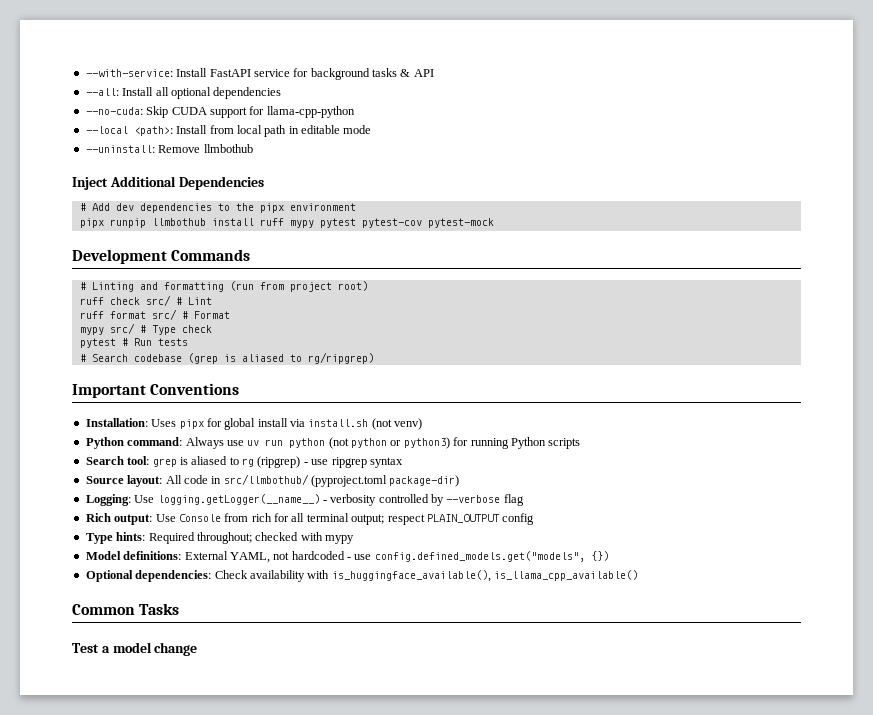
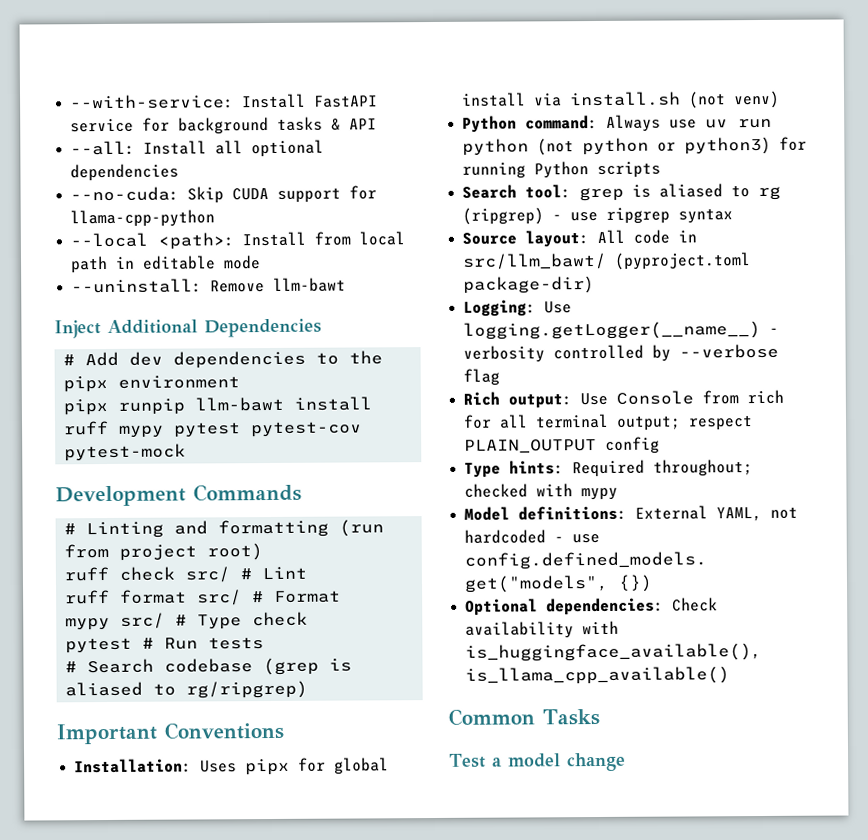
- --uninstall: Remove llmbothub
+ --uninstall: Remove llm-bawt
- pipx runpip llmbothub install ruff mypy pytest pytest-cov pytest-mock
+ pipx runpip llm-bawt install ruff mypy pytest pytest-cov pytest-mock
- Source layout: All code in src/llmbothub/ (pyproject.toml package-dir)
+ Source layout: All code in src/llm_bawt/ (pyproject.toml package-dir)

